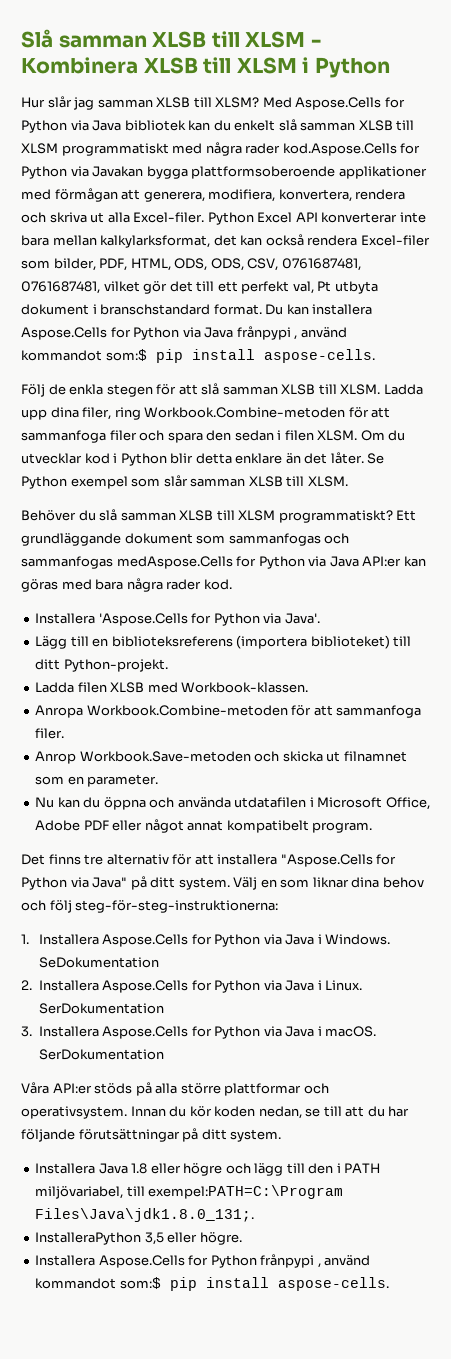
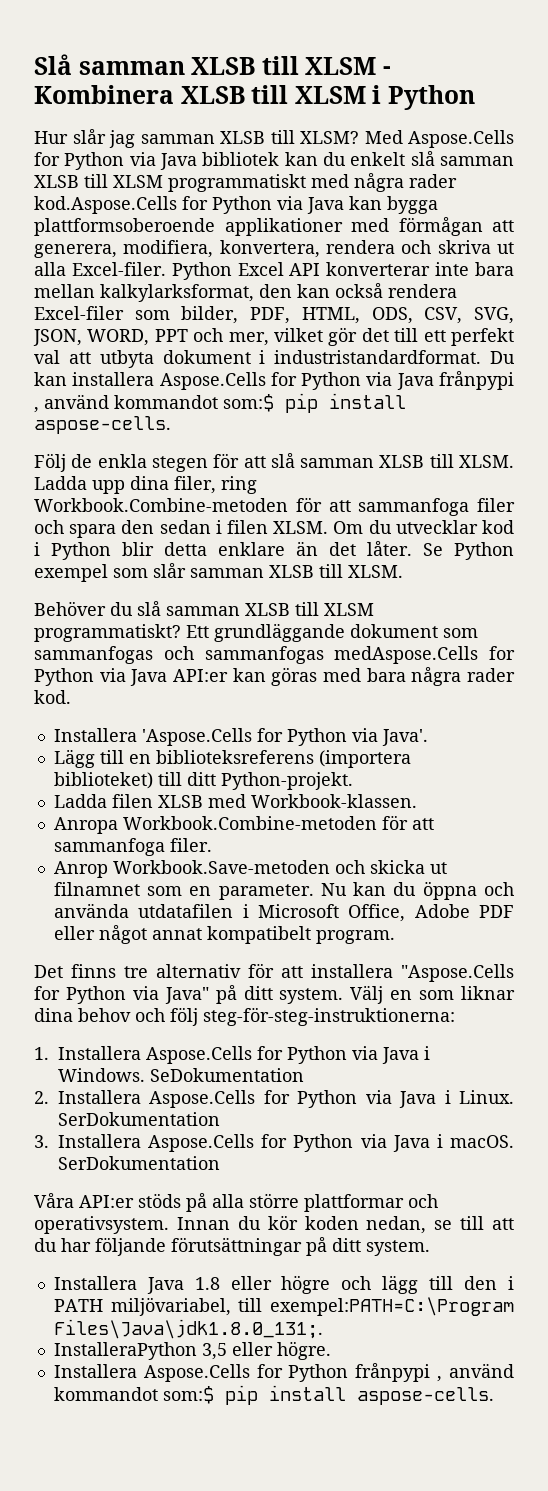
- Med Aspose.Cells for Python via Java bibliotek kan du enkelt slå samman XLSB till XLSM programmatiskt med några rader kod.Aspose.Cells for Python via Javakan bygga plattformsoberoende applikationer med förmågan att generera, modifiera, konvertera, rendera och skriva ut alla Excel-filer.
+ Med Aspose.Cells for Python via Java bibliotek kan du enkelt slå samman XLSB till XLSM programmatiskt med några rader kod.Aspose.Cells for Python via Java kan bygga plattformsoberoende applikationer med förmågan att generera, modifiera, konvertera, rendera och skriva ut alla Excel-filer.
- Python Excel API konverterar inte bara mellan kalkylarksformat, det kan också rendera Excel-filer som bilder, PDF, HTML, ODS, ODS, CSV, 0761687481, 0761687481, vilket gör det till ett perfekt val, Pt utbyta dokument i branschstandard format.
+ Python Excel API konverterar inte bara mellan kalkylarksformat, den kan också rendera Excel-filer som bilder, PDF, HTML, ODS, CSV, SVG, JSON, WORD, PPT och mer, vilket gör det till ett perfekt val att utbyta dokument i industristandardformat.
- Anrop Workbook.Save-metoden och skicka ut filnamnet som en parameter.
- Nu kan du öppna och använda utdatafilen i Microsoft Office, Adobe PDF eller något annat kompatibelt program.
+ Anrop Workbook.Save-metoden och skicka ut filnamnet som en parameter. Nu kan du öppna och använda utdatafilen i Microsoft Office, Adobe PDF eller något annat kompatibelt program.

